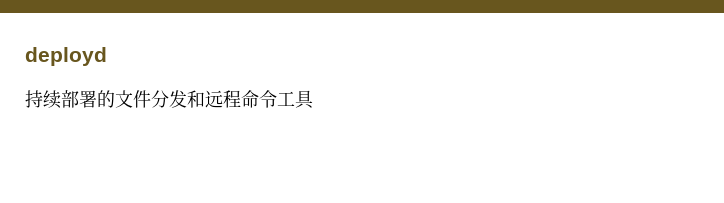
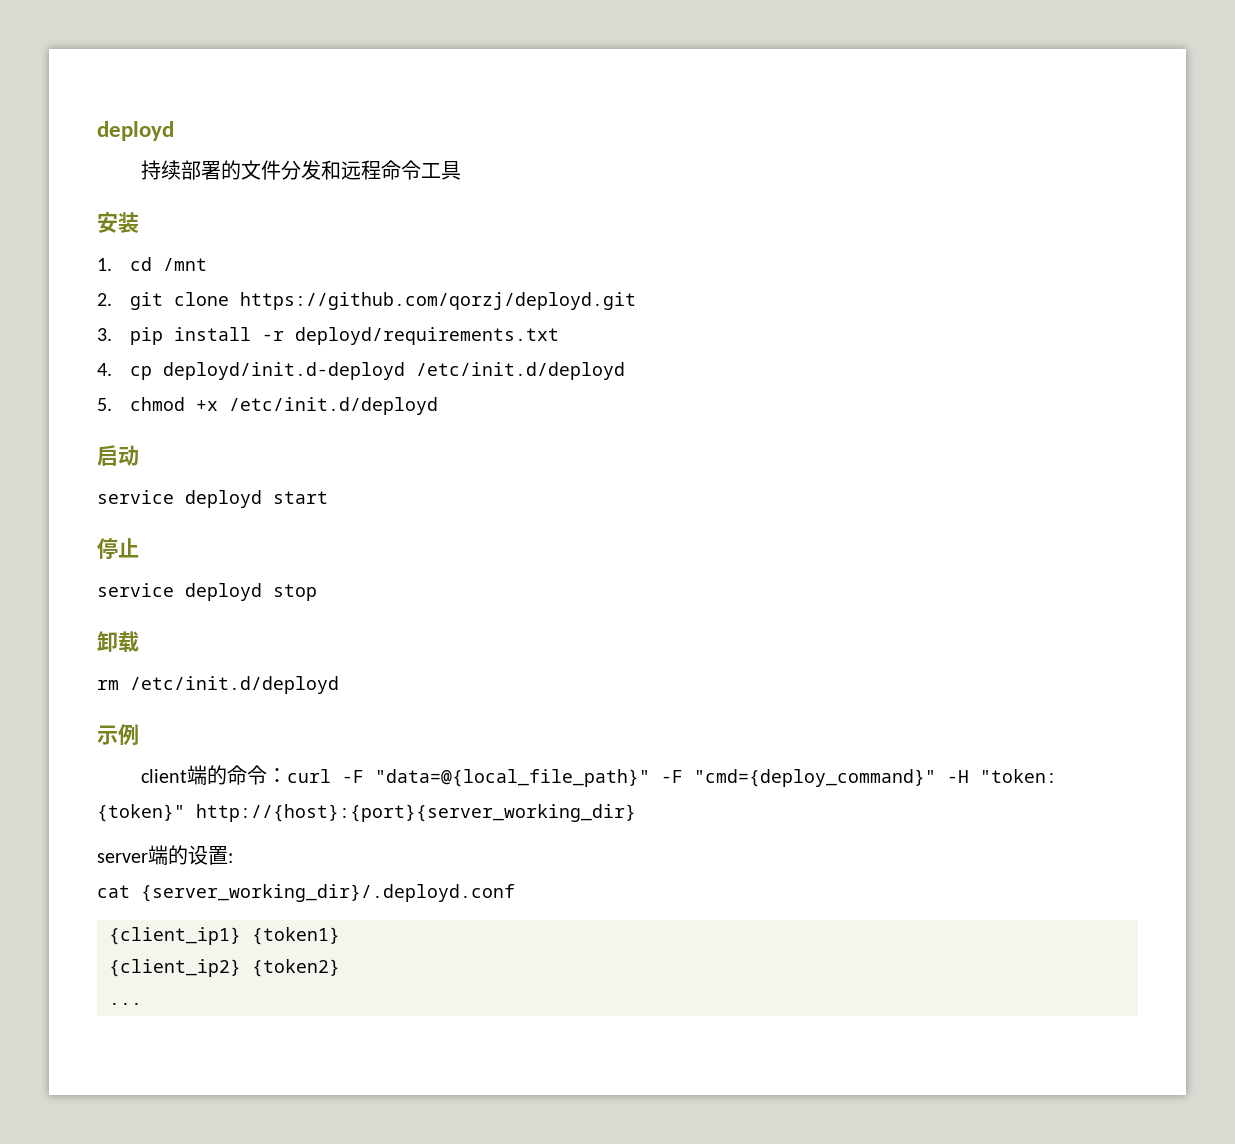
+ 安装
+ 1. cd /mnt
+ 2. git clone https://github.com/qorzj/deployd.git
+ 3. pip install -r deployd/requirements.txt
+ 4. cp deployd/init.d-deployd /etc/init.d/deployd
+ 5. chmod +x /etc/init.d/deployd
+ 启动
+ service deployd start
+ 停止
+ service deployd stop
+ 卸载
+ rm /etc/init.d/deployd
+ 示例
+ client端的命令：curl -F "data=@{local_file_path}" -F "cmd={deploy_command}" -H "token: {token}" http://{host}:{port}{server_working_dir}
+ server端的设置:
+ cat {server_working_dir}/.deployd.conf
+ {client_ip1} {token1}
+ {client_ip2} {token2}
+ ...

